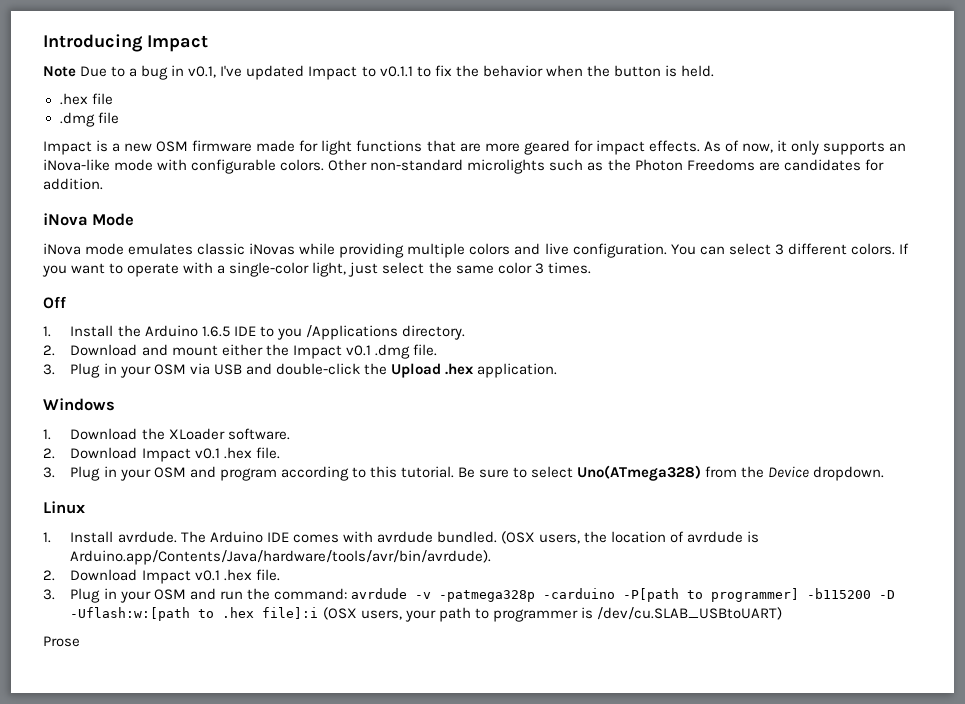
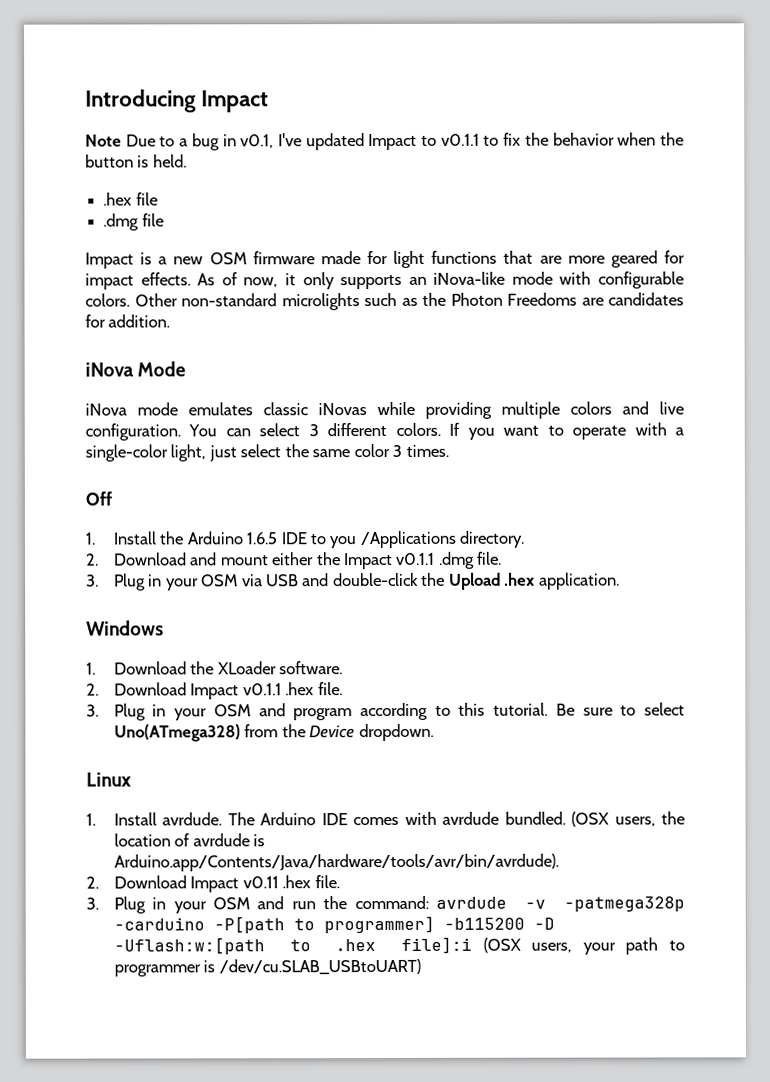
- 2. Download and mount either the Impact v0.1 .dmg file.
+ 2. Download and mount either the Impact v0.1.1 .dmg file.
  1. Download the XLoader software.
- 2. Download Impact v0.1 .hex file.
+ 2. Download Impact v0.1.1 .hex file.
  (OSX users, the location of avrdude is Arduino.app/Contents/Java/hardware/tools/avr/bin/avrdude).
- 2. Download Impact v0.1 .hex file.
+ 2. Download Impact v0.11 .hex file.
- Prose

